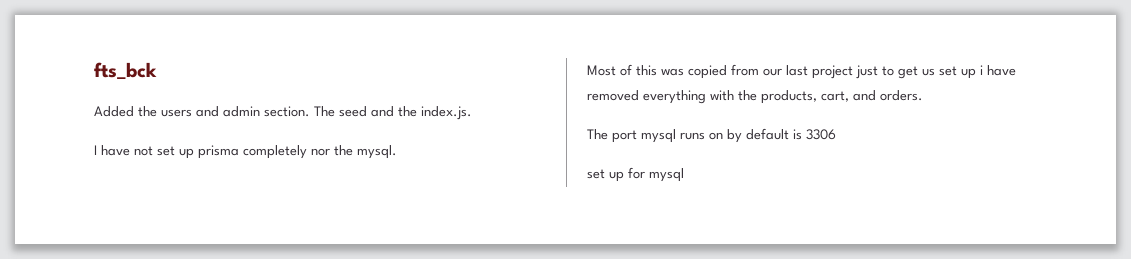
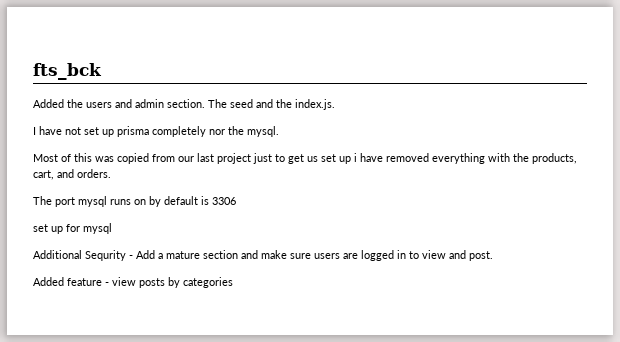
+ Additional Sequrity - Add a mature section and make sure users are logged in to view and post.
+ Added feature - view posts by categories

